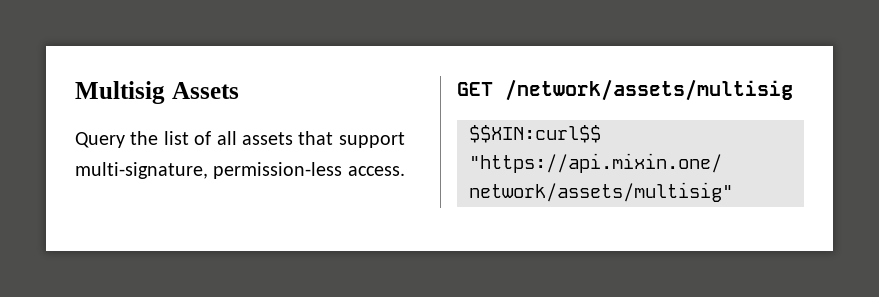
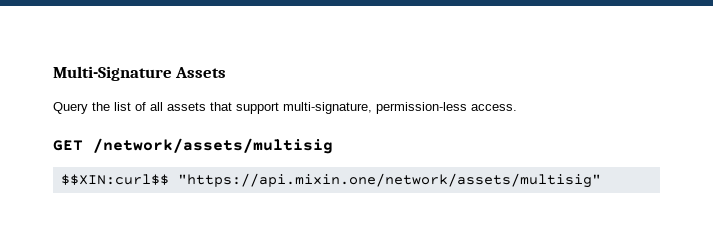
- Multisig Assets
+ Multi-Signature Assets

